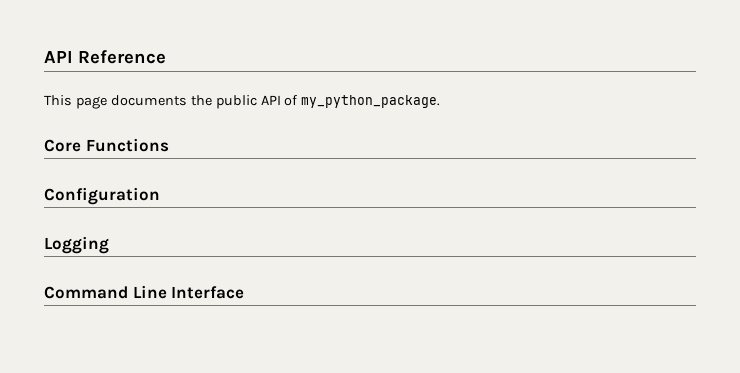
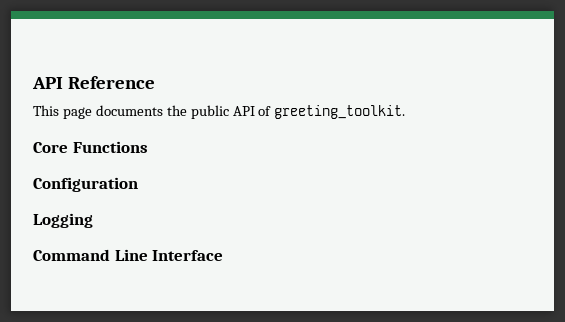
- This page documents the public API of my_python_package.
+ This page documents the public API of greeting_toolkit.

